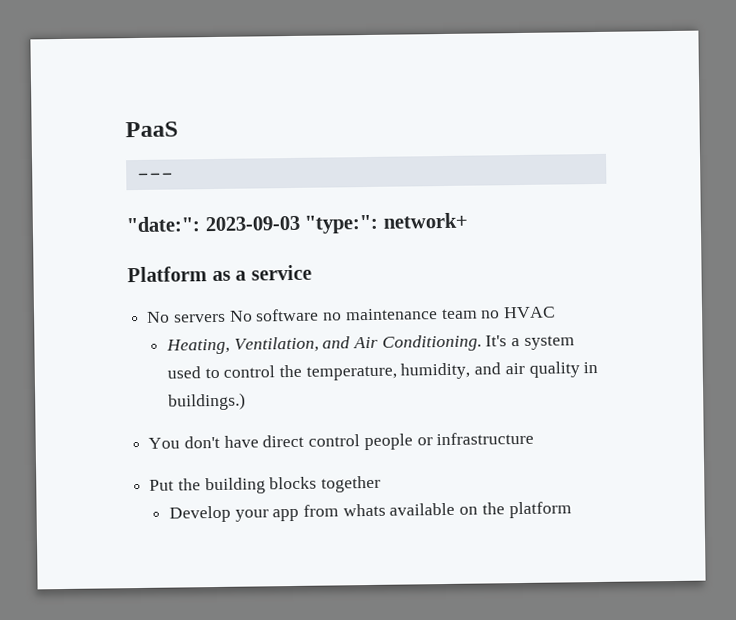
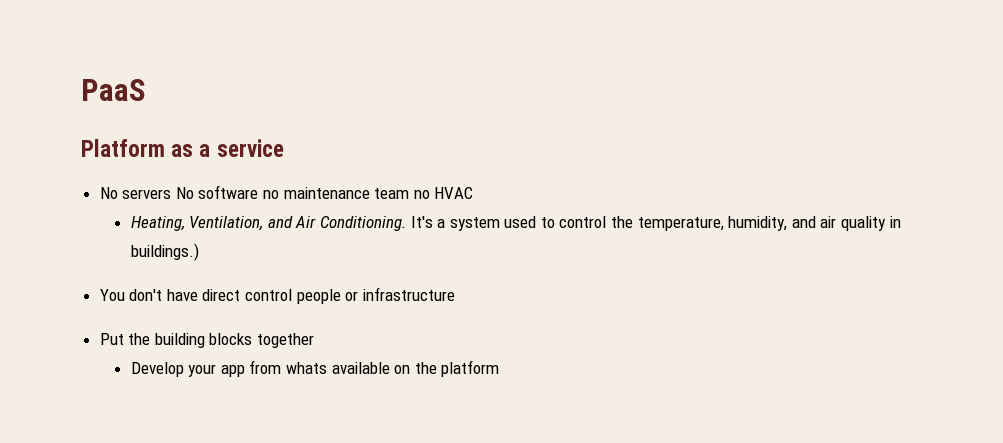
- ---
- "date:": 2023-09-03 "type:": network+

